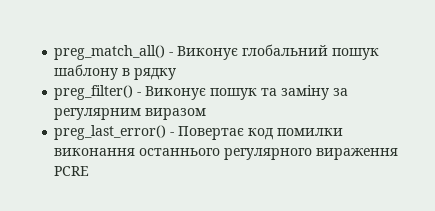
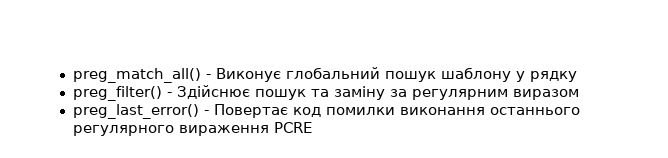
- preg_match_all() - Виконує глобальний пошук шаблону в рядку
+ preg_match_all() - Виконує глобальний пошук шаблону у рядку
- preg_filter() - Виконує пошук та заміну за регулярним виразом
+ preg_filter() - Здійснює пошук та заміну за регулярним виразом

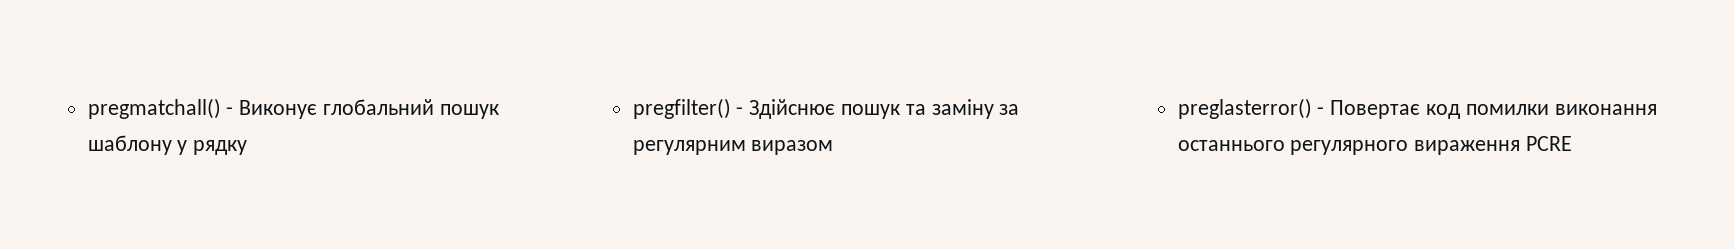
- preg_match_all() - Виконує глобальний пошук шаблону у рядку
+ pregmatchall() - Виконує глобальний пошук шаблону у рядку
- preg_filter() - Здійснює пошук та заміну за регулярним виразом
+ pregfilter() - Здійснює пошук та заміну за регулярним виразом
- preg_last_error() - Повертає код помилки виконання останнього регулярного вираження PCRE
+ preglasterror() - Повертає код помилки виконання останнього регулярного вираження PCRE

